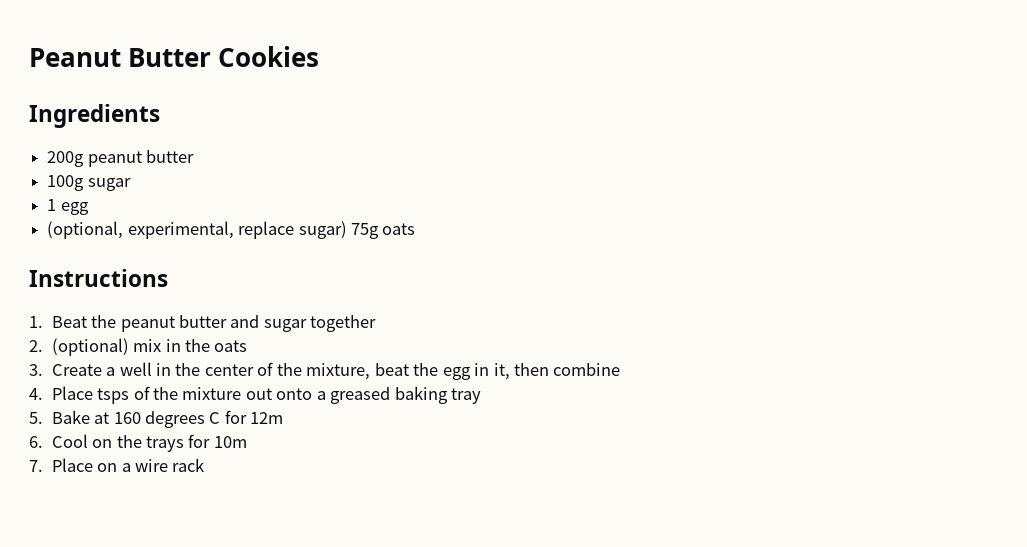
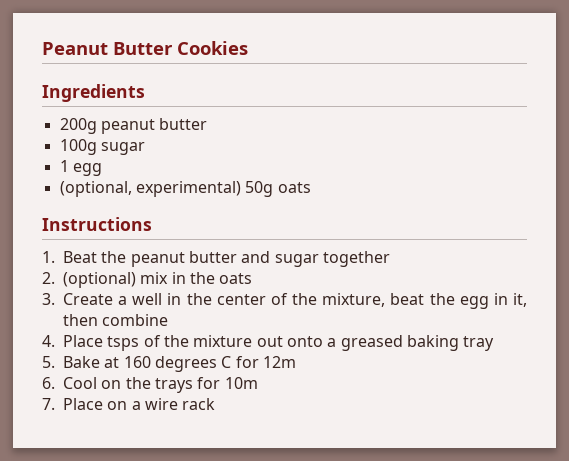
- (optional, experimental, replace sugar) 75g oats
+ (optional, experimental) 50g oats

